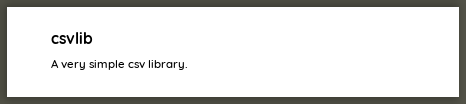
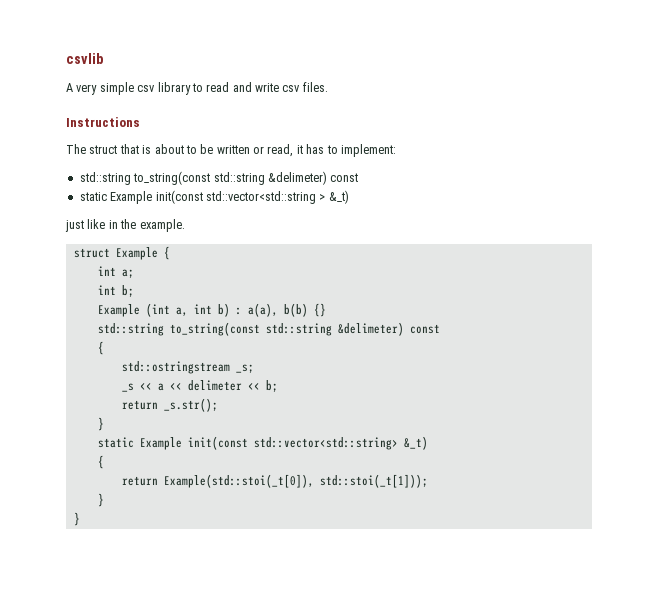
- A very simple csv library.
+ A very simple csv library to read and write csv files.
+ Instructions
+ The struct that is about to be written or read, it has to implement:
+ std::string to_string(const std::string &delimeter) const
+ static Example init(const std::vector<std::string > &_t)
+ just like in the example.
+ struct Example {
+ int a;
+ int b;
+ Example (int a, int b) : a(a), b(b) {}
+ std::string to_string(const std::string &delimeter) const
+ {
+ std::ostringstream _s;
+ _s << a << delimeter << b;
+ return _s.str();
+ }
+ static Example init(const std::vector<std::string> &_t)
+ {
+ return Example(std::stoi(_t[0]), std::stoi(_t[1]));
+ }
+ }

